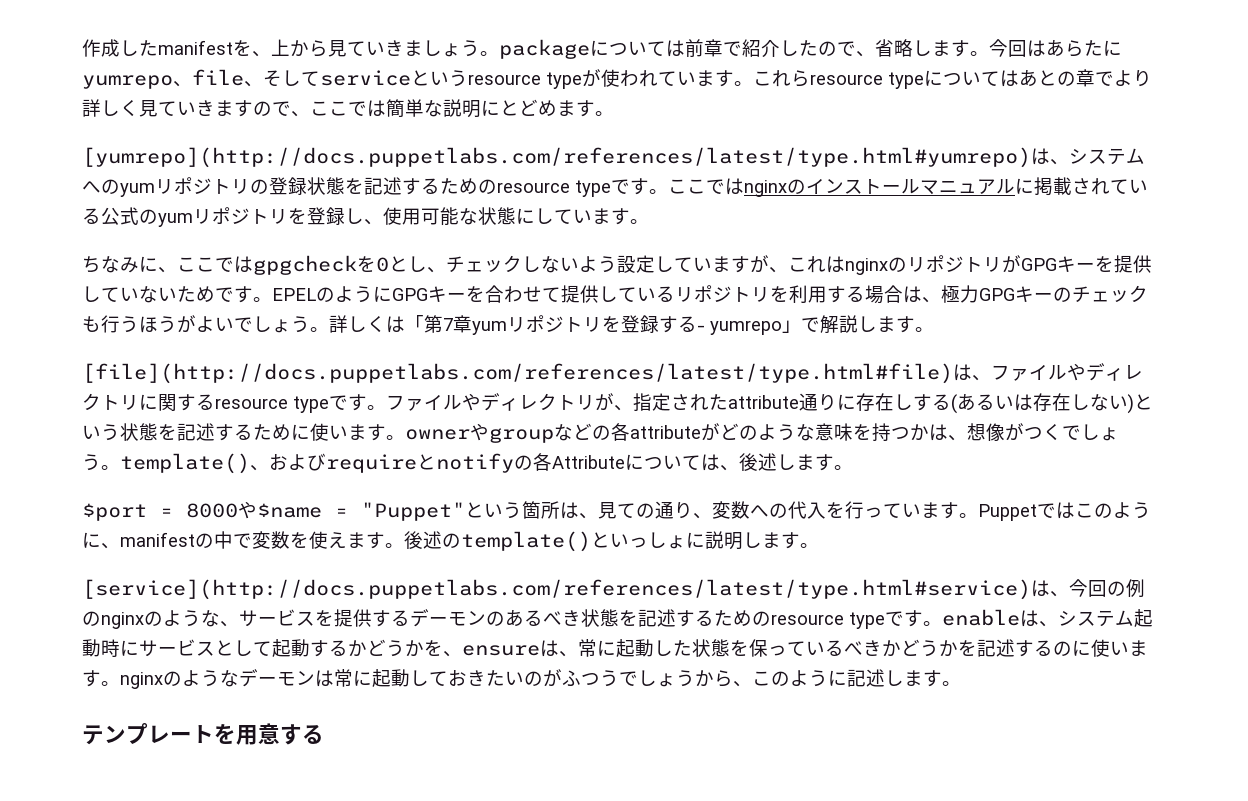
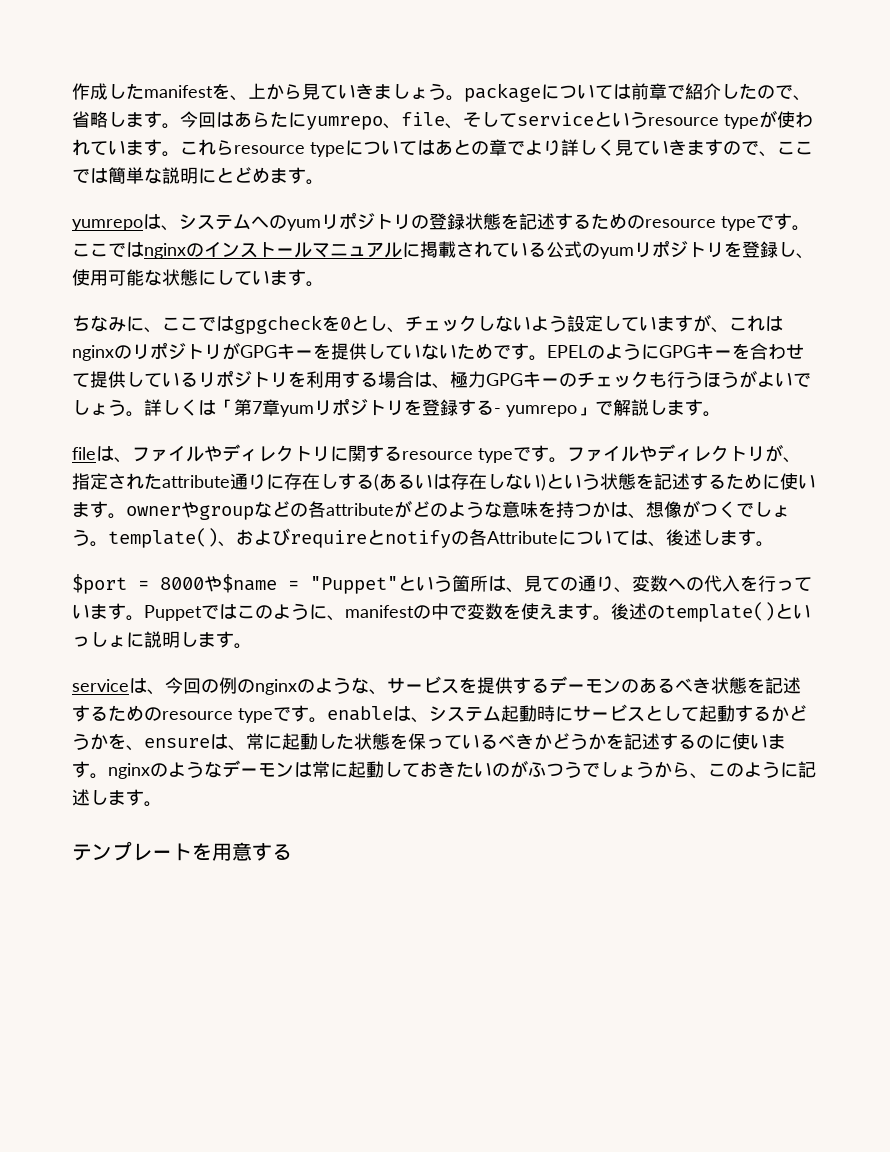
- [yumrepo](http://docs.puppetlabs.com/references/latest/type.html#yumrepo)は、システムへのyumリポジトリの登録状態を記述するためのresource typeです。
+ yumrepoは、システムへのyumリポジトリの登録状態を記述するためのresource typeです。
- [file](http://docs.puppetlabs.com/references/latest/type.html#file)は、ファイルやディレクトリに関するresource typeです。
+ fileは、ファイルやディレクトリに関するresource typeです。
- [service](http://docs.puppetlabs.com/references/latest/type.html#service)は、今回の例のnginxのような、サービスを提供するデーモンのあるべき状態を記述するためのresource typeです。enableは、システム起動時にサービスとして起動するかどうかを、ensureは、常に起動した状態を保っているべきかどうかを記述するのに使います。nginxのようなデーモンは常に起動しておきたいのがふつうでしょうから、このように記述します。
+ serviceは、今回の例のnginxのような、サービスを提供するデーモンのあるべき状態を記述するためのresource typeです。enableは、システム起動時にサービスとして起動するかどうかを、ensureは、常に起動した状態を保っているべきかどうかを記述するのに使います。nginxのようなデーモンは常に起動しておきたいのがふつうでしょうから、このように記述します。

